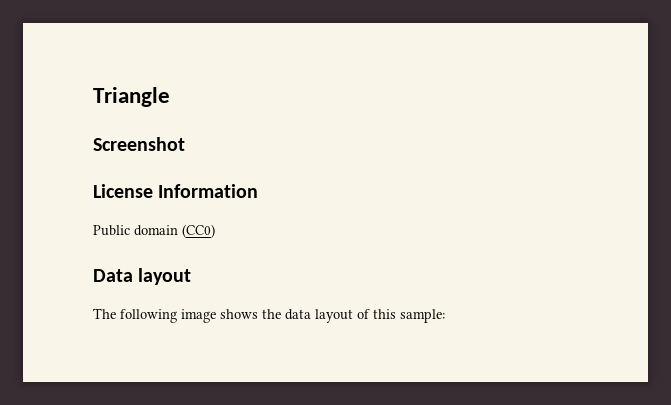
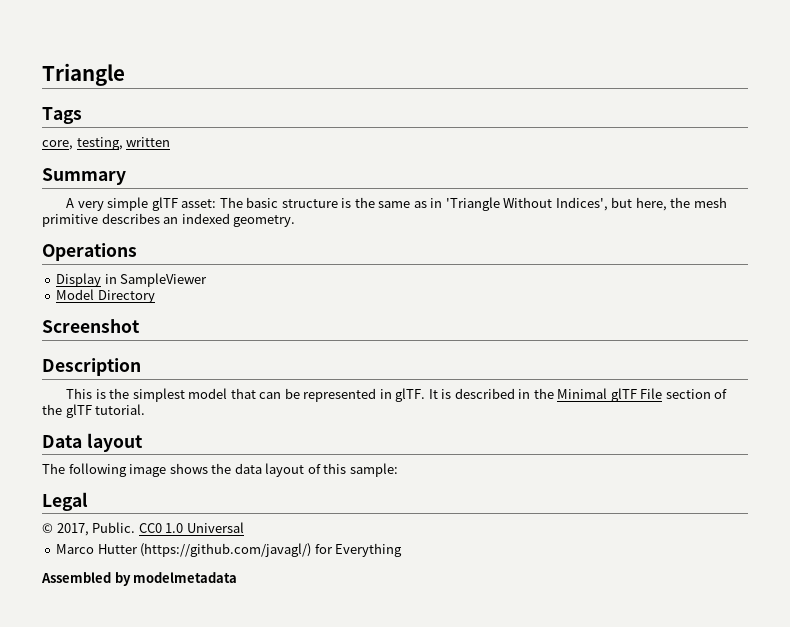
+ Tags
+ core, testing, written
+ Summary
+ A very simple glTF asset: The basic structure is the same as in 'Triangle Without Indices', but here, the mesh primitive describes an indexed geometry.
+ Operations
+ Display in SampleViewer
+ Model Directory
  Screenshot
- License Information
- Public domain (CC0)
+ Description
+ This is the simplest model that can be represented in glTF. It is described in the Minimal glTF File section of the glTF tutorial.
+ Legal
+ © 2017, Public. CC0 1.0 Universal
+ Marco Hutter (https://github.com/javagl/) for Everything
+ Assembled by modelmetadata

